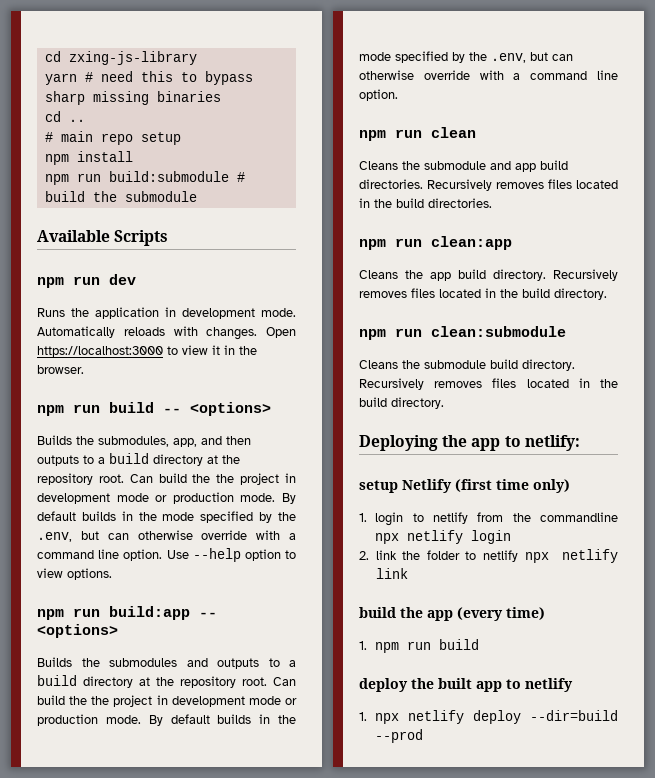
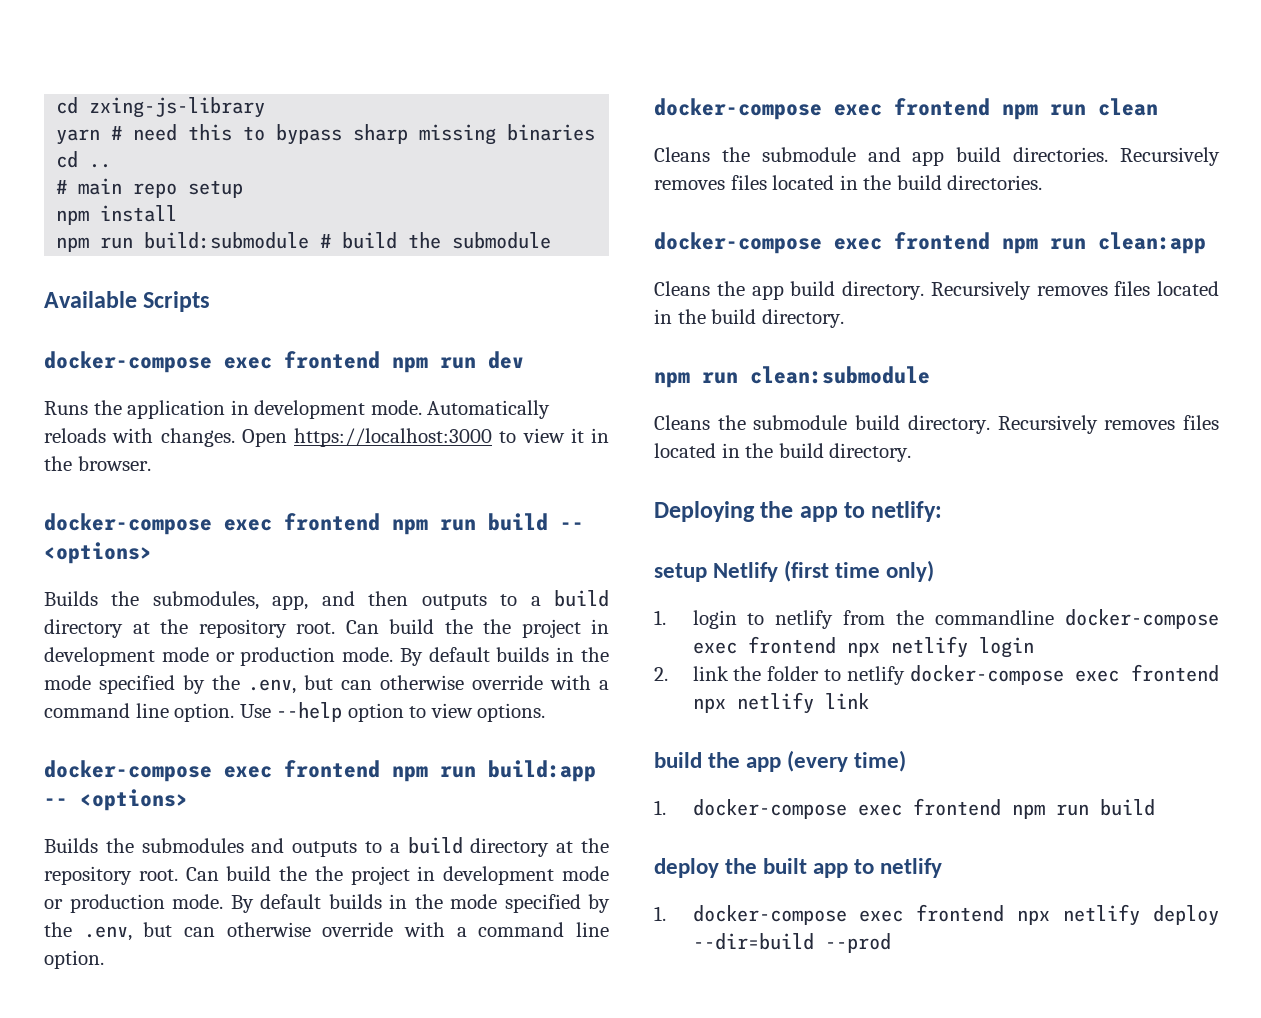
- npm run dev
+ docker-compose exec frontend npm run dev
- npm run build -- <options>
+ docker-compose exec frontend npm run build -- <options>
- npm run build:app -- <options>
+ docker-compose exec frontend npm run build:app -- <options>
- npm run clean
+ docker-compose exec frontend npm run clean
- npm run clean:app
+ docker-compose exec frontend npm run clean:app
- 1. login to netlify from the commandline npx netlify login
+ 1. login to netlify from the commandline docker-compose exec frontend npx netlify login
- 2. link the folder to netlify npx netlify link
+ 2. link the folder to netlify docker-compose exec frontend npx netlify link
- 1. npm run build
+ 1. docker-compose exec frontend npm run build
- 1. npx netlify deploy --dir=build --prod
+ 1. docker-compose exec frontend npx netlify deploy --dir=build --prod

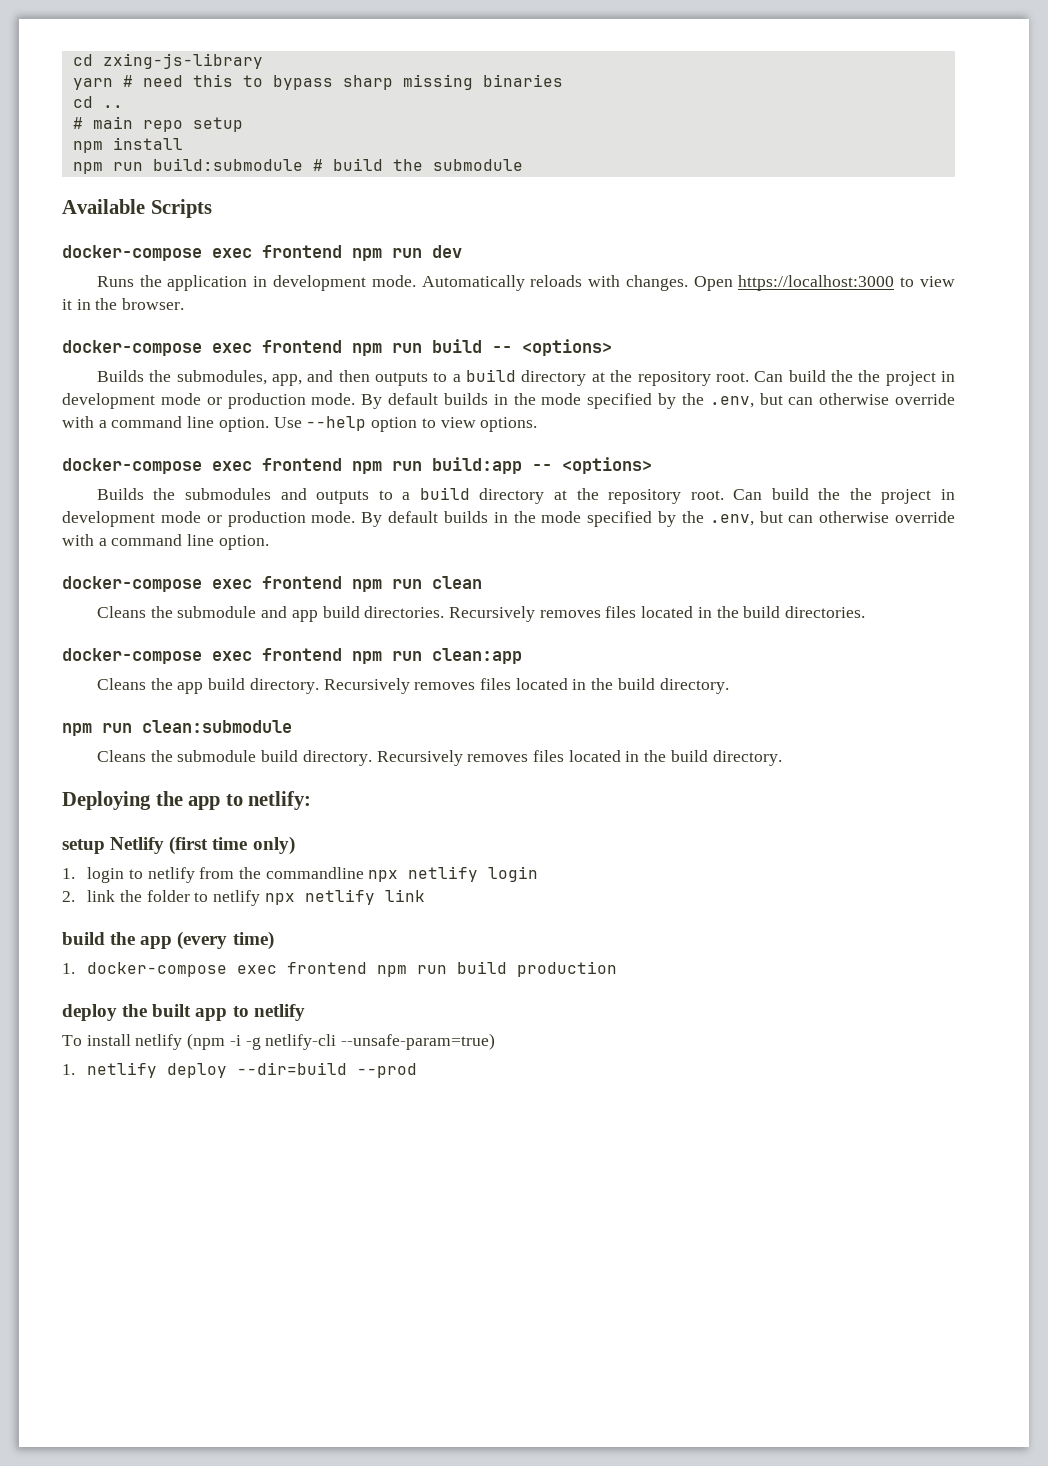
- 1. login to netlify from the commandline docker-compose exec frontend npx netlify login
+ 1. login to netlify from the commandline npx netlify login
- 2. link the folder to netlify docker-compose exec frontend npx netlify link
+ 2. link the folder to netlify npx netlify link
- 1. docker-compose exec frontend npm run build
+ 1. docker-compose exec frontend npm run build production
- 1. docker-compose exec frontend npx netlify deploy --dir=build --prod
+ To install netlify (npm -i -g netlify-cli --unsafe-param=true)
+ 1. netlify deploy --dir=build --prod

